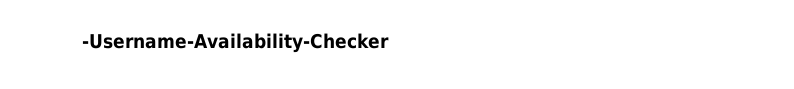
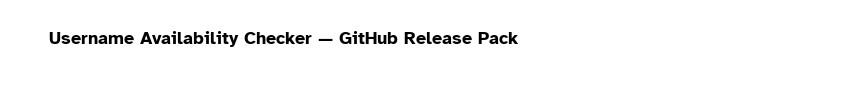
- -Username-Availability-Checker
+ Username Availability Checker — GitHub Release Pack

